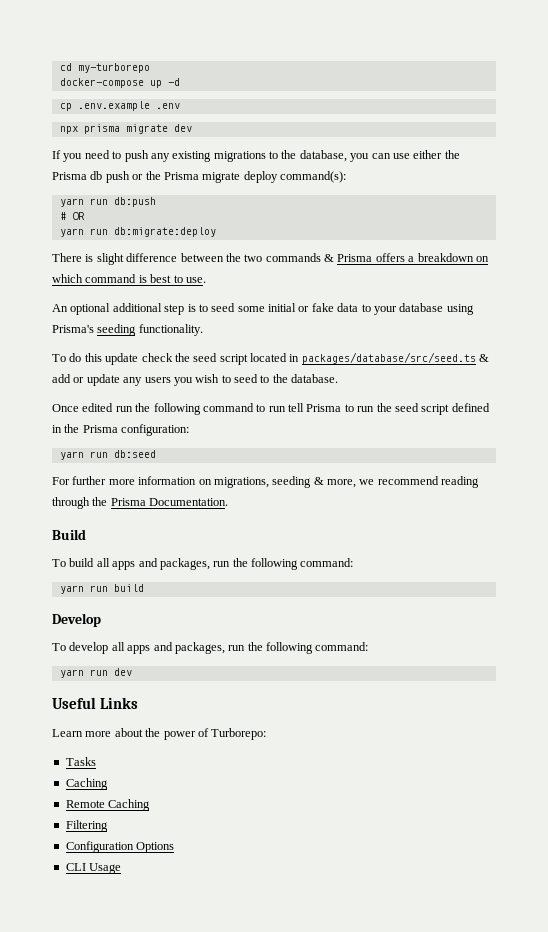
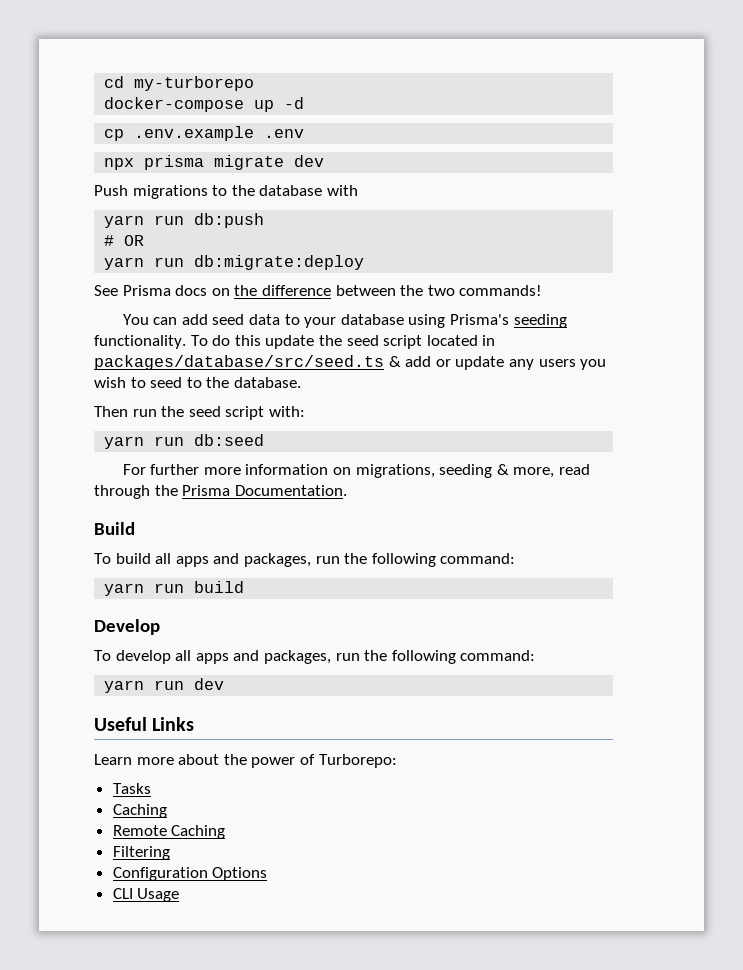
- If you need to push any existing migrations to the database, you can use either the Prisma db push or the Prisma migrate deploy command(s):
+ Push migrations to the database with
- There is slight difference between the two commands & Prisma offers a breakdown on which command is best to use.
- An optional additional step is to seed some initial or fake data to your database using Prisma's seeding functionality.
- To do this update check the seed script located in packages/database/src/seed.ts & add or update any users you wish to seed to the database.
+ See Prisma docs on the difference between the two commands!
+ You can add seed data to your database using Prisma's seeding functionality. To do this update the seed script located in packages/database/src/seed.ts & add or update any users you wish to seed to the database.
- Once edited run the following command to run tell Prisma to run the seed script defined in the Prisma configuration:
+ Then run the seed script with:
- For further more information on migrations, seeding & more, we recommend reading through the Prisma Documentation.
+ For further more information on migrations, seeding & more, read through the Prisma Documentation.

